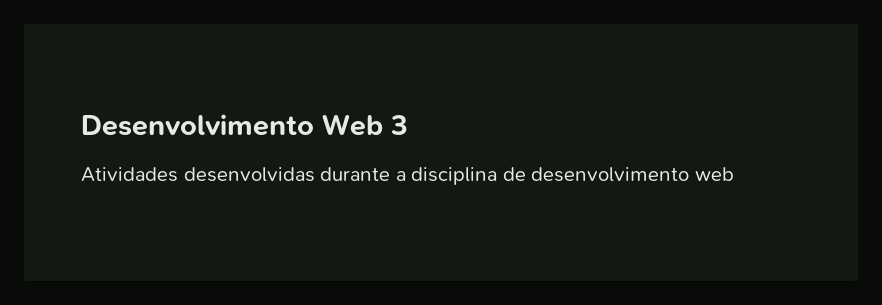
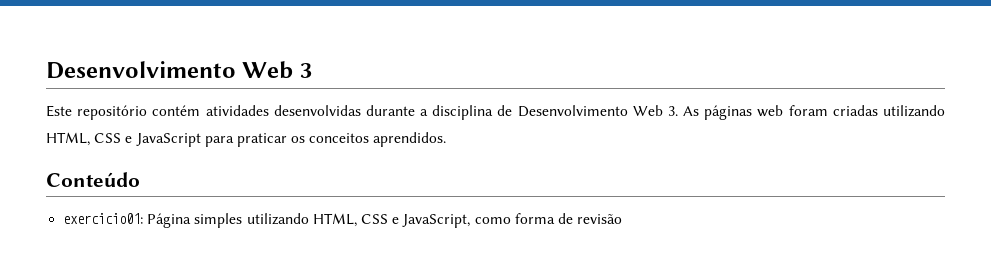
- Atividades desenvolvidas durante a disciplina de desenvolvimento web
+ Este repositório contém atividades desenvolvidas durante a disciplina de Desenvolvimento Web 3. As páginas web foram criadas utilizando HTML, CSS e JavaScript para praticar os conceitos aprendidos.
+ Conteúdo
+ exercicio01: Página simples utilizando HTML, CSS e JavaScript, como forma de revisão

